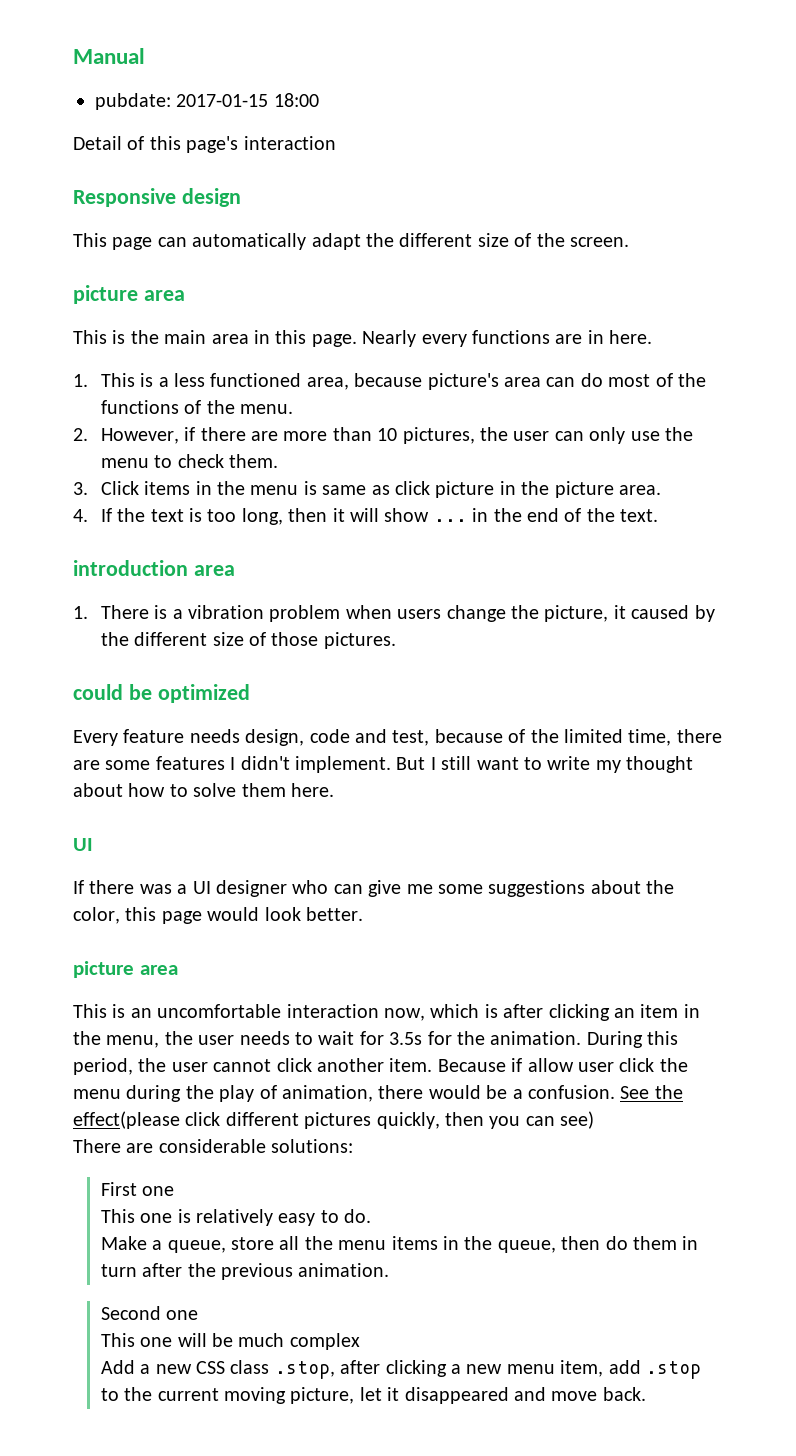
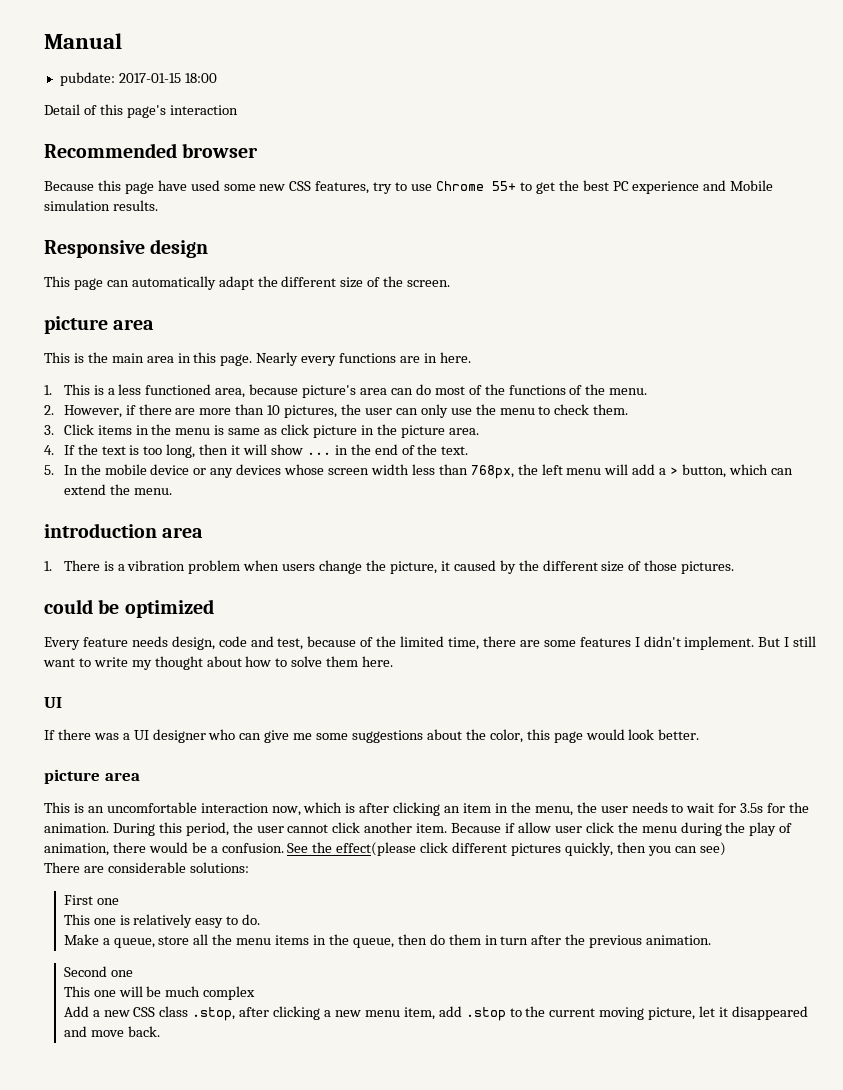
+ Recommended browser
+ Because this page have used some new CSS features, try to use Chrome 55+ to get the best PC experience and Mobile simulation results.
+ 5. In the mobile device or any devices whose screen width less than 768px, the left menu will add a > button, which can extend the menu.

